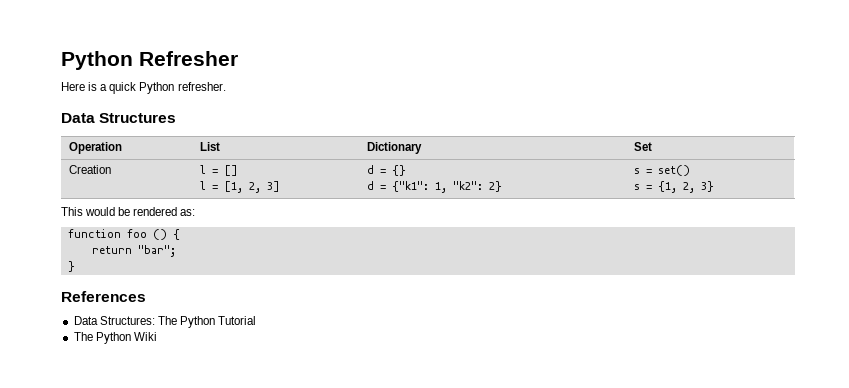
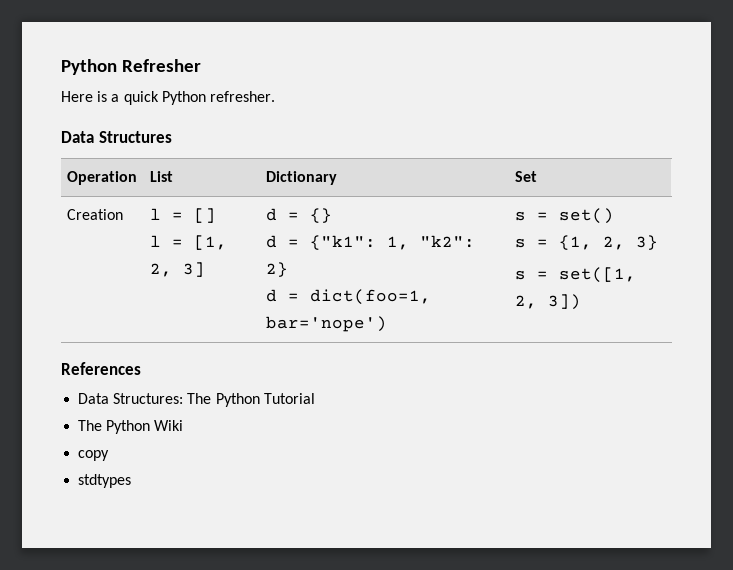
  Creation | l = []
  l = [1, 2, 3] | d = {}
- d = {"k1": 1, "k2": 2} | s = set()
+ d = {"k1": 1, "k2": 2}
+ d = dict(foo=1, bar='nope') | s = set()
  s = {1, 2, 3}
- This would be rendered as:
- function foo () {
- return "bar";
- }
+ s = set([1, 2, 3])
+ copy
+ stdtypes

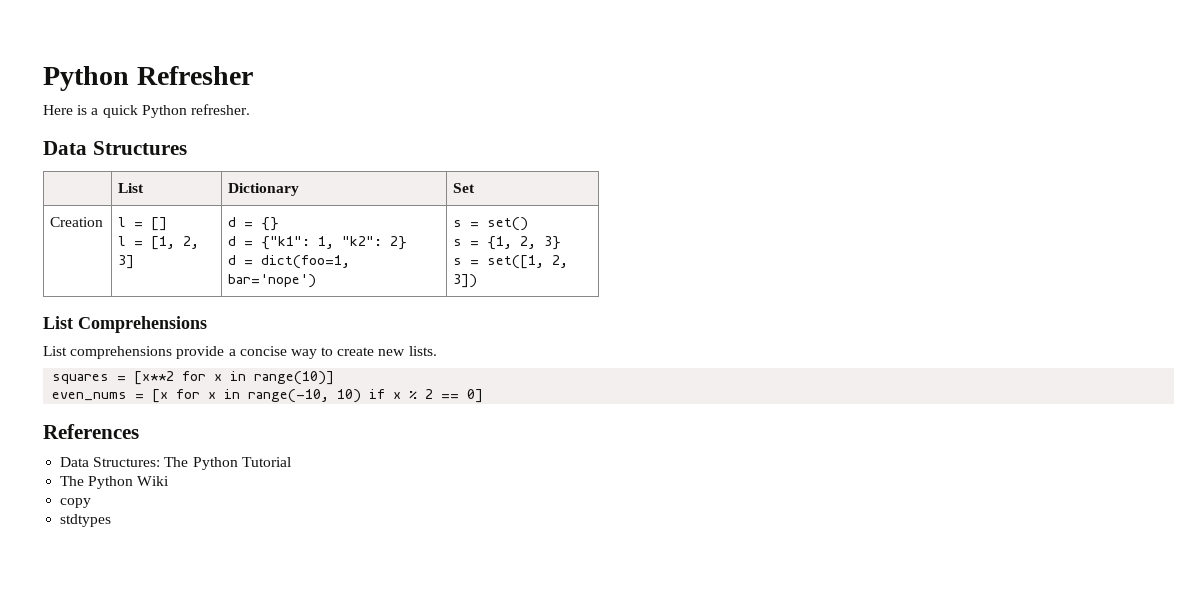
- Operation | List | Dictionary | Set
+ | List | Dictionary | Set
+ List Comprehensions
+ List comprehensions provide a concise way to create new lists.
+ squares = [x**2 for x in range(10)]
+ even_nums = [x for x in range(-10, 10) if x % 2 == 0]

